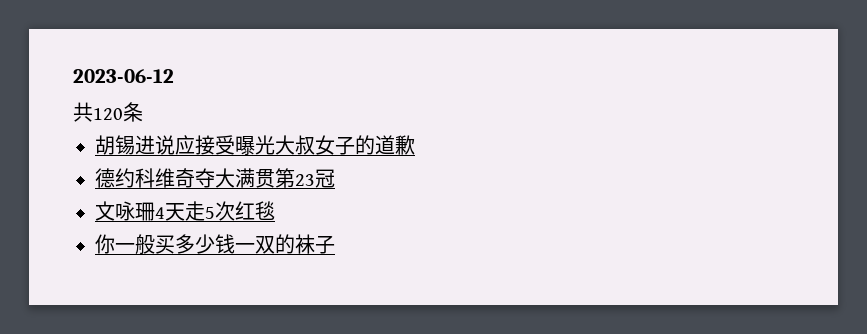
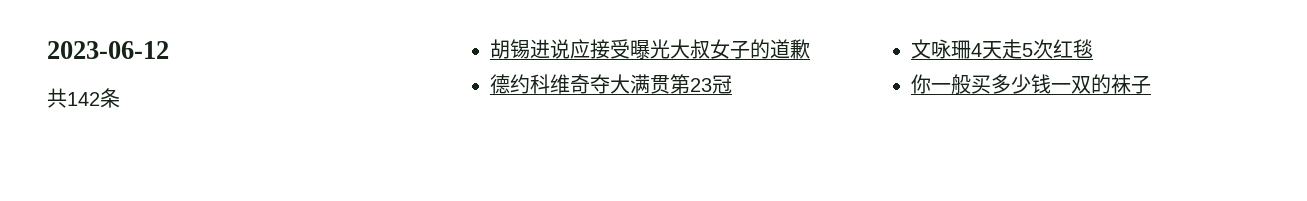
- 共120条
+ 共142条

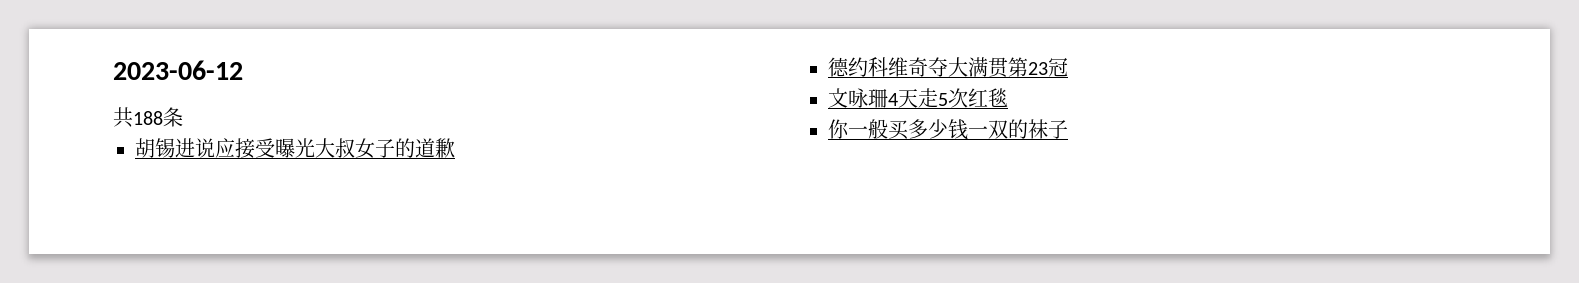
- 共142条
+ 共188条

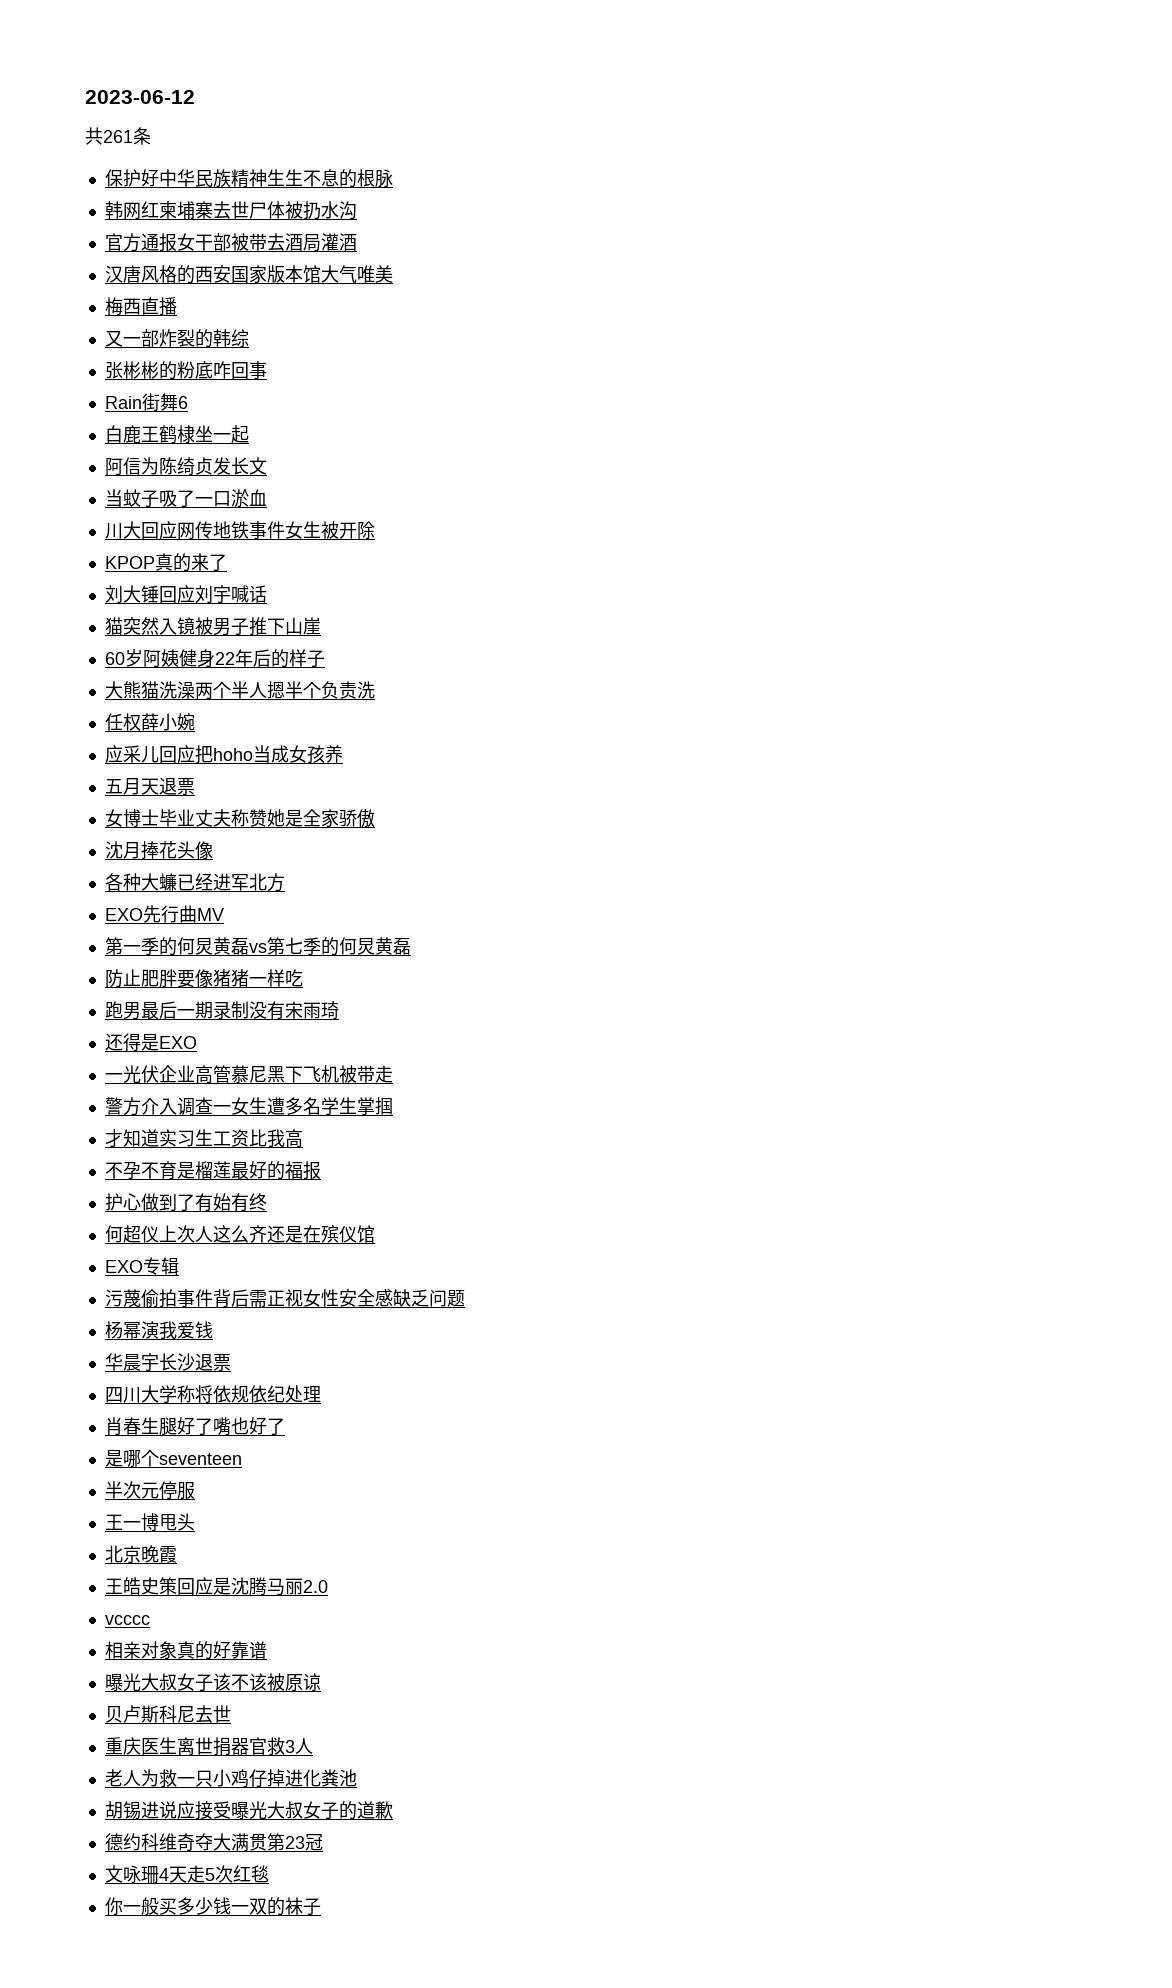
- 共188条
+ 共261条
+ 保护好中华民族精神生生不息的根脉
+ 韩网红柬埔寨去世尸体被扔水沟
+ 官方通报女干部被带去酒局灌酒
+ 汉唐风格的西安国家版本馆大气唯美
+ 梅西直播
+ 又一部炸裂的韩综
+ 张彬彬的粉底咋回事
+ Rain街舞6
+ 白鹿王鹤棣坐一起
+ 阿信为陈绮贞发长文
+ 当蚊子吸了一口淤血
+ 川大回应网传地铁事件女生被开除
+ KPOP真的来了
+ 刘大锤回应刘宇喊话
+ 猫突然入镜被男子推下山崖
+ 60岁阿姨健身22年后的样子
+ 大熊猫洗澡两个半人摁半个负责洗
+ 任权薛小婉
+ 应采儿回应把hoho当成女孩养
+ 五月天退票
+ 女博士毕业丈夫称赞她是全家骄傲
+ 沈月捧花头像
+ 各种大蠊已经进军北方
+ EXO先行曲MV
+ 第一季的何炅黄磊vs第七季的何炅黄磊
+ 防止肥胖要像猪猪一样吃
+ 跑男最后一期录制没有宋雨琦
+ 还得是EXO
+ 一光伏企业高管慕尼黑下飞机被带走
+ 警方介入调查一女生遭多名学生掌掴
+ 才知道实习生工资比我高
+ 不孕不育是榴莲最好的福报
+ 护心做到了有始有终
+ 何超仪上次人这么齐还是在殡仪馆
+ EXO专辑
+ 污蔑偷拍事件背后需正视女性安全感缺乏问题
+ 杨幂演我爱钱
+ 华晨宇长沙退票
+ 四川大学称将依规依纪处理
+ 肖春生腿好了嘴也好了
+ 是哪个seventeen
+ 半次元停服
+ 王一博甩头
+ 北京晚霞
+ 王皓史策回应是沈腾马丽2.0
+ vcccc
+ 相亲对象真的好靠谱
+ 曝光大叔女子该不该被原谅
+ 贝卢斯科尼去世
+ 重庆医生离世捐器官救3人
+ 老人为救一只小鸡仔掉进化粪池

